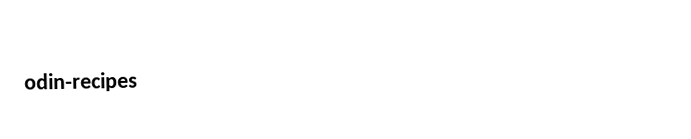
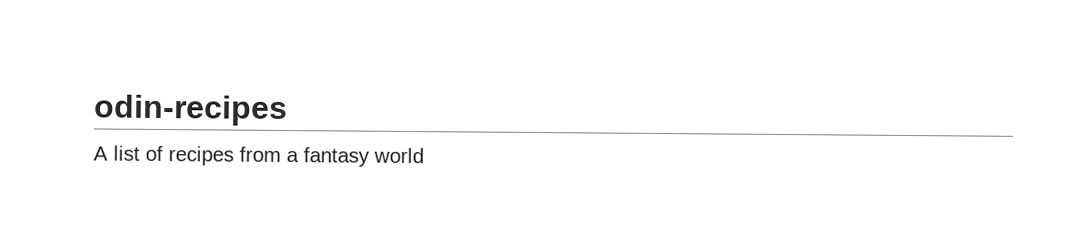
+ A list of recipes from a fantasy world

